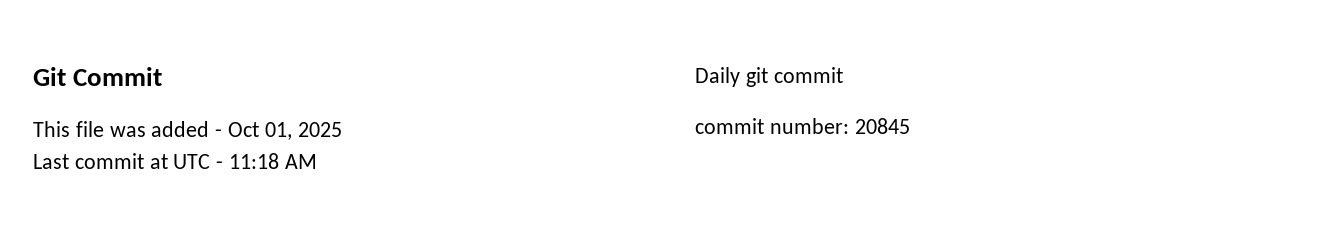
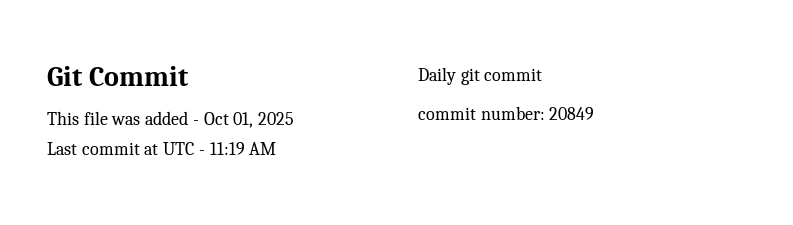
- Last commit at UTC - 11:18 AM
+ Last commit at UTC - 11:19 AM
- commit number: 20845
+ commit number: 20849

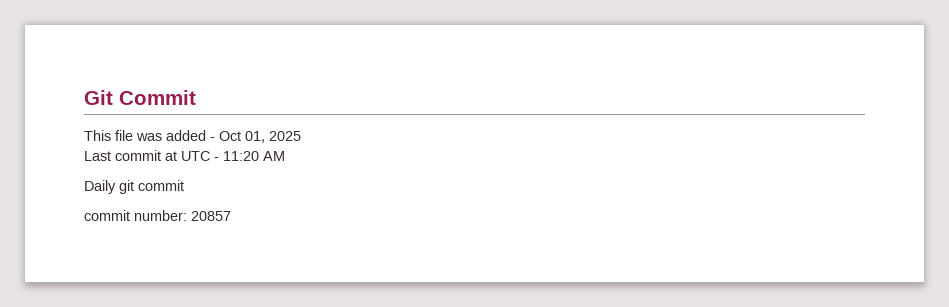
- Last commit at UTC - 11:19 AM
+ Last commit at UTC - 11:20 AM
- commit number: 20849
+ commit number: 20857

